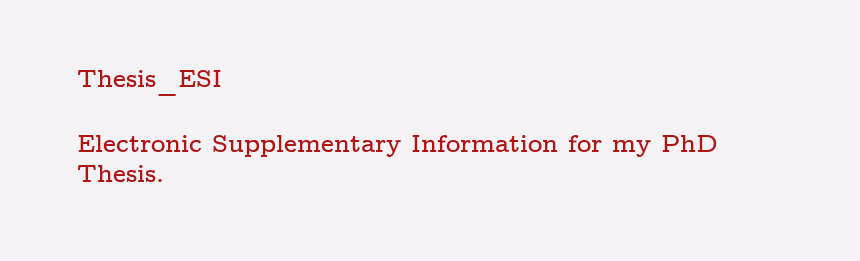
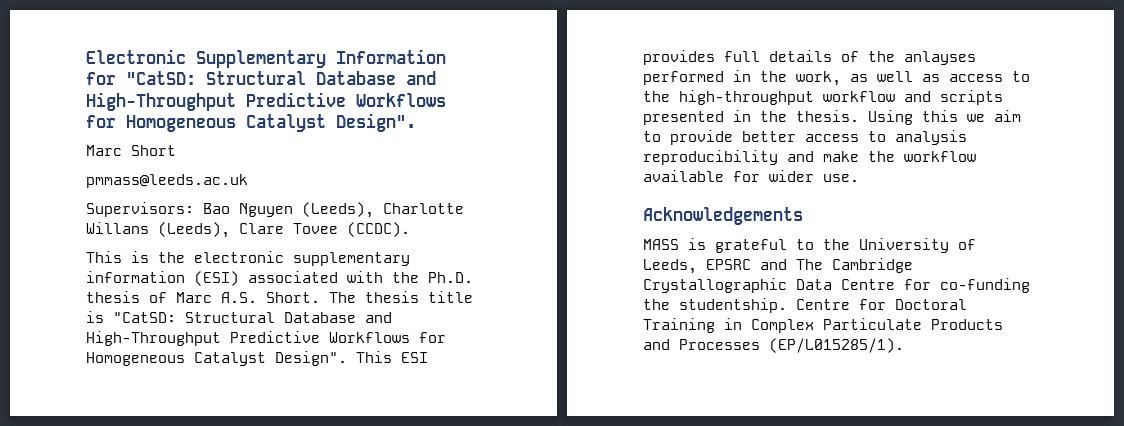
- Thesis_ESI
- Electronic Supplementary Information for my PhD Thesis.
+ Electronic Supplementary Information for "CatSD: Structural Database and High-Throughput Predictive Workflows for Homogeneous Catalyst Design".
+ Marc Short
+ pmmass@leeds.ac.uk
+ Supervisors: Bao Nguyen (Leeds), Charlotte Willans (Leeds), Clare Tovee (CCDC).
+ This is the electronic supplementary information (ESI) associated with the Ph.D. thesis of Marc A.S. Short. The thesis title is "CatSD: Structural Database and High-Throughput Predictive Workflows for Homogeneous Catalyst Design". This ESI provides full details of the anlayses performed in the work, as well as access to the high-throughput workflow and scripts presented in the thesis. Using this we aim to provide better access to analysis reproducibility and make the workflow available for wider use.
+ Acknowledgements
+ MASS is grateful to the University of Leeds, EPSRC and The Cambridge Crystallographic Data Centre for co-funding the studentship. Centre for Doctoral Training in Complex Particulate Products and Processes (EP/L015285/1).

